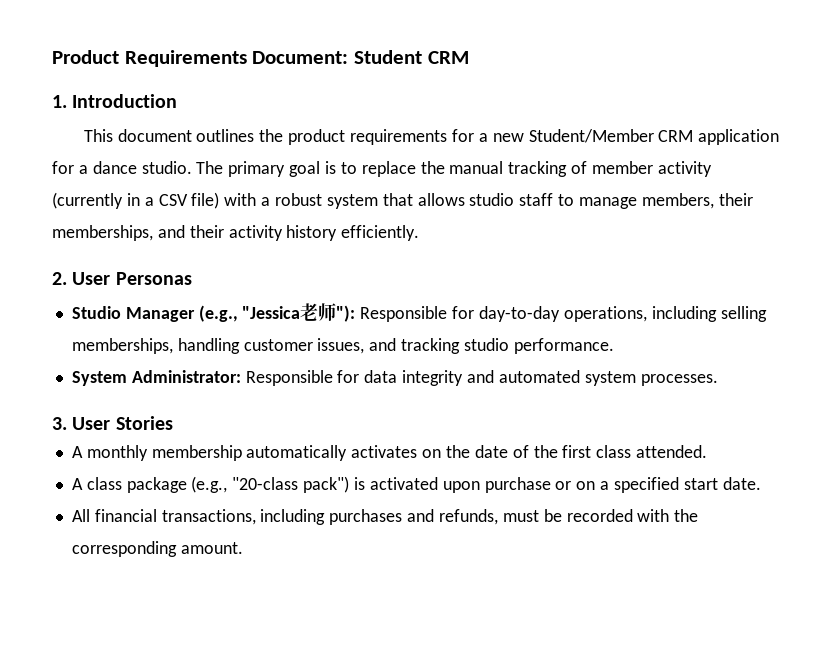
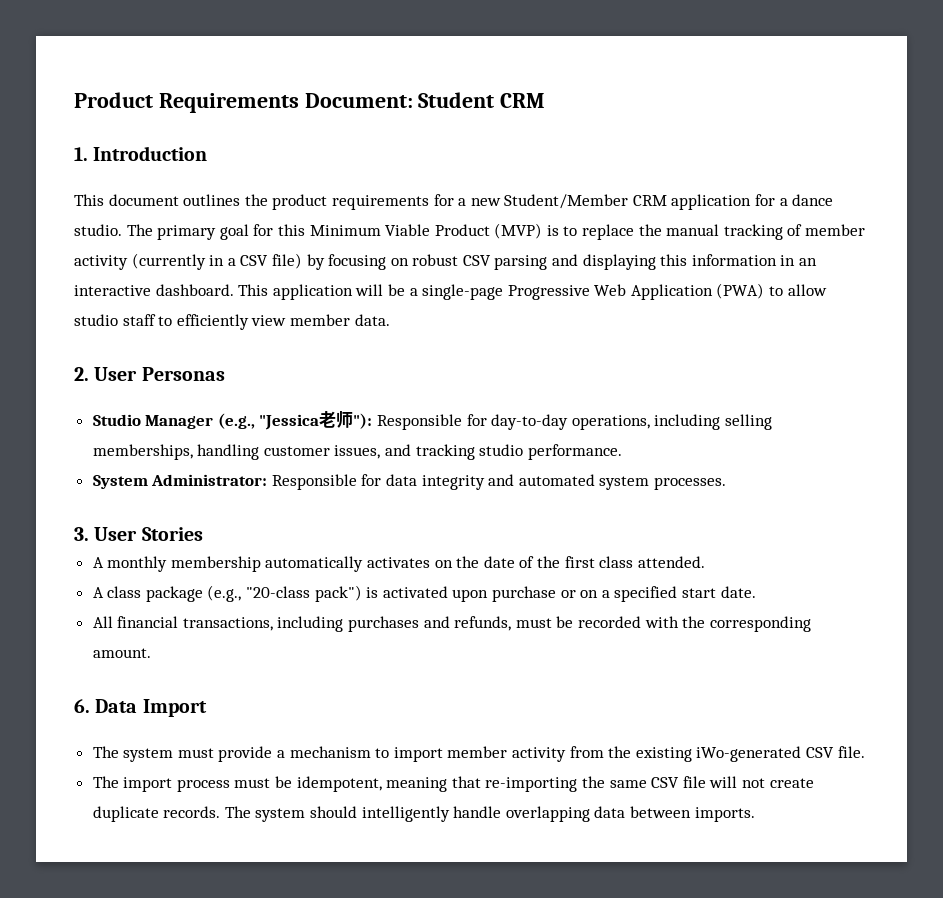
- The primary goal is to replace the manual tracking of member activity (currently in a CSV file) with a robust system that allows studio staff to manage members, their memberships, and their activity history efficiently.
+ The primary goal for this Minimum Viable Product (MVP) is to replace the manual tracking of member activity (currently in a CSV file) by focusing on robust CSV parsing and displaying this information in an interactive dashboard. This application will be a single-page Progressive Web Application (PWA) to allow studio staff to efficiently view member data.
+ 6. Data Import
+ The system must provide a mechanism to import member activity from the existing iWo-generated CSV file.
+ The import process must be idempotent, meaning that re-importing the same CSV file will not create duplicate records. The system should intelligently handle overlapping data between imports.

